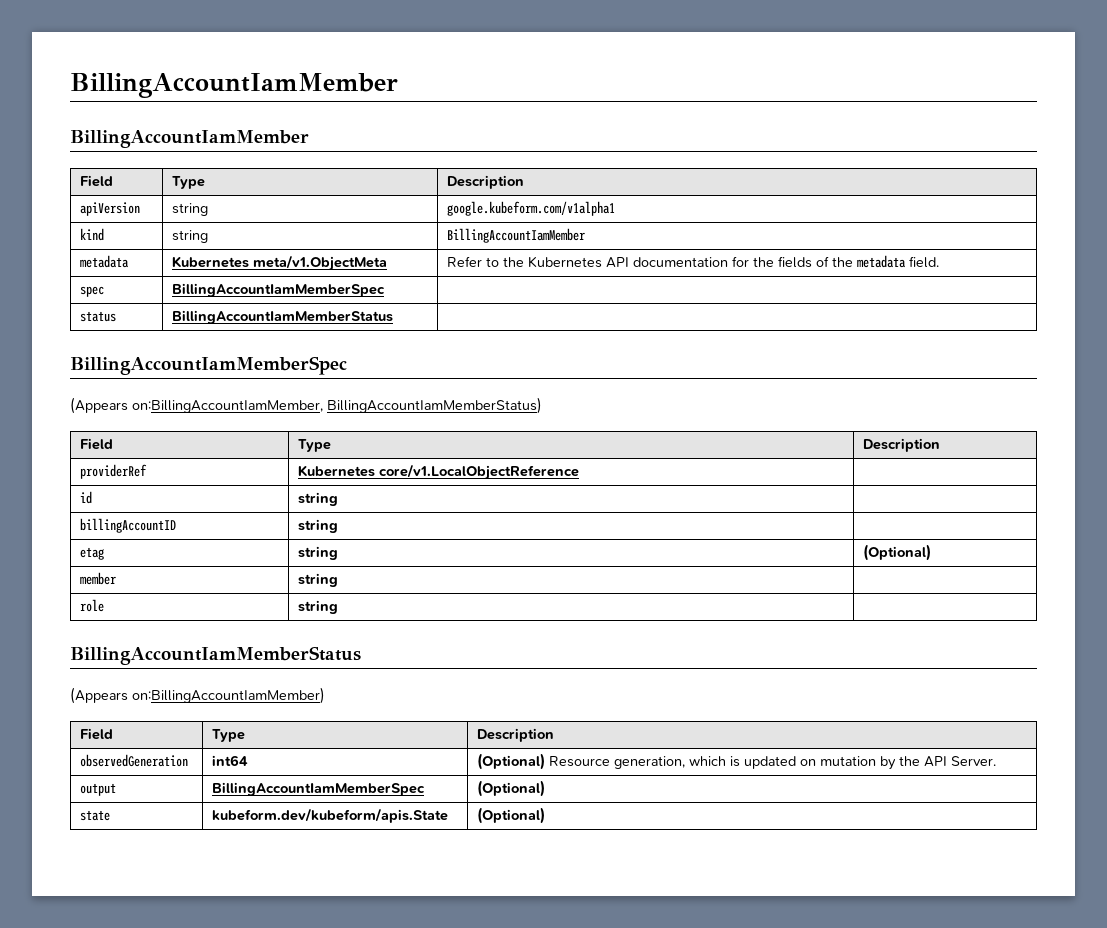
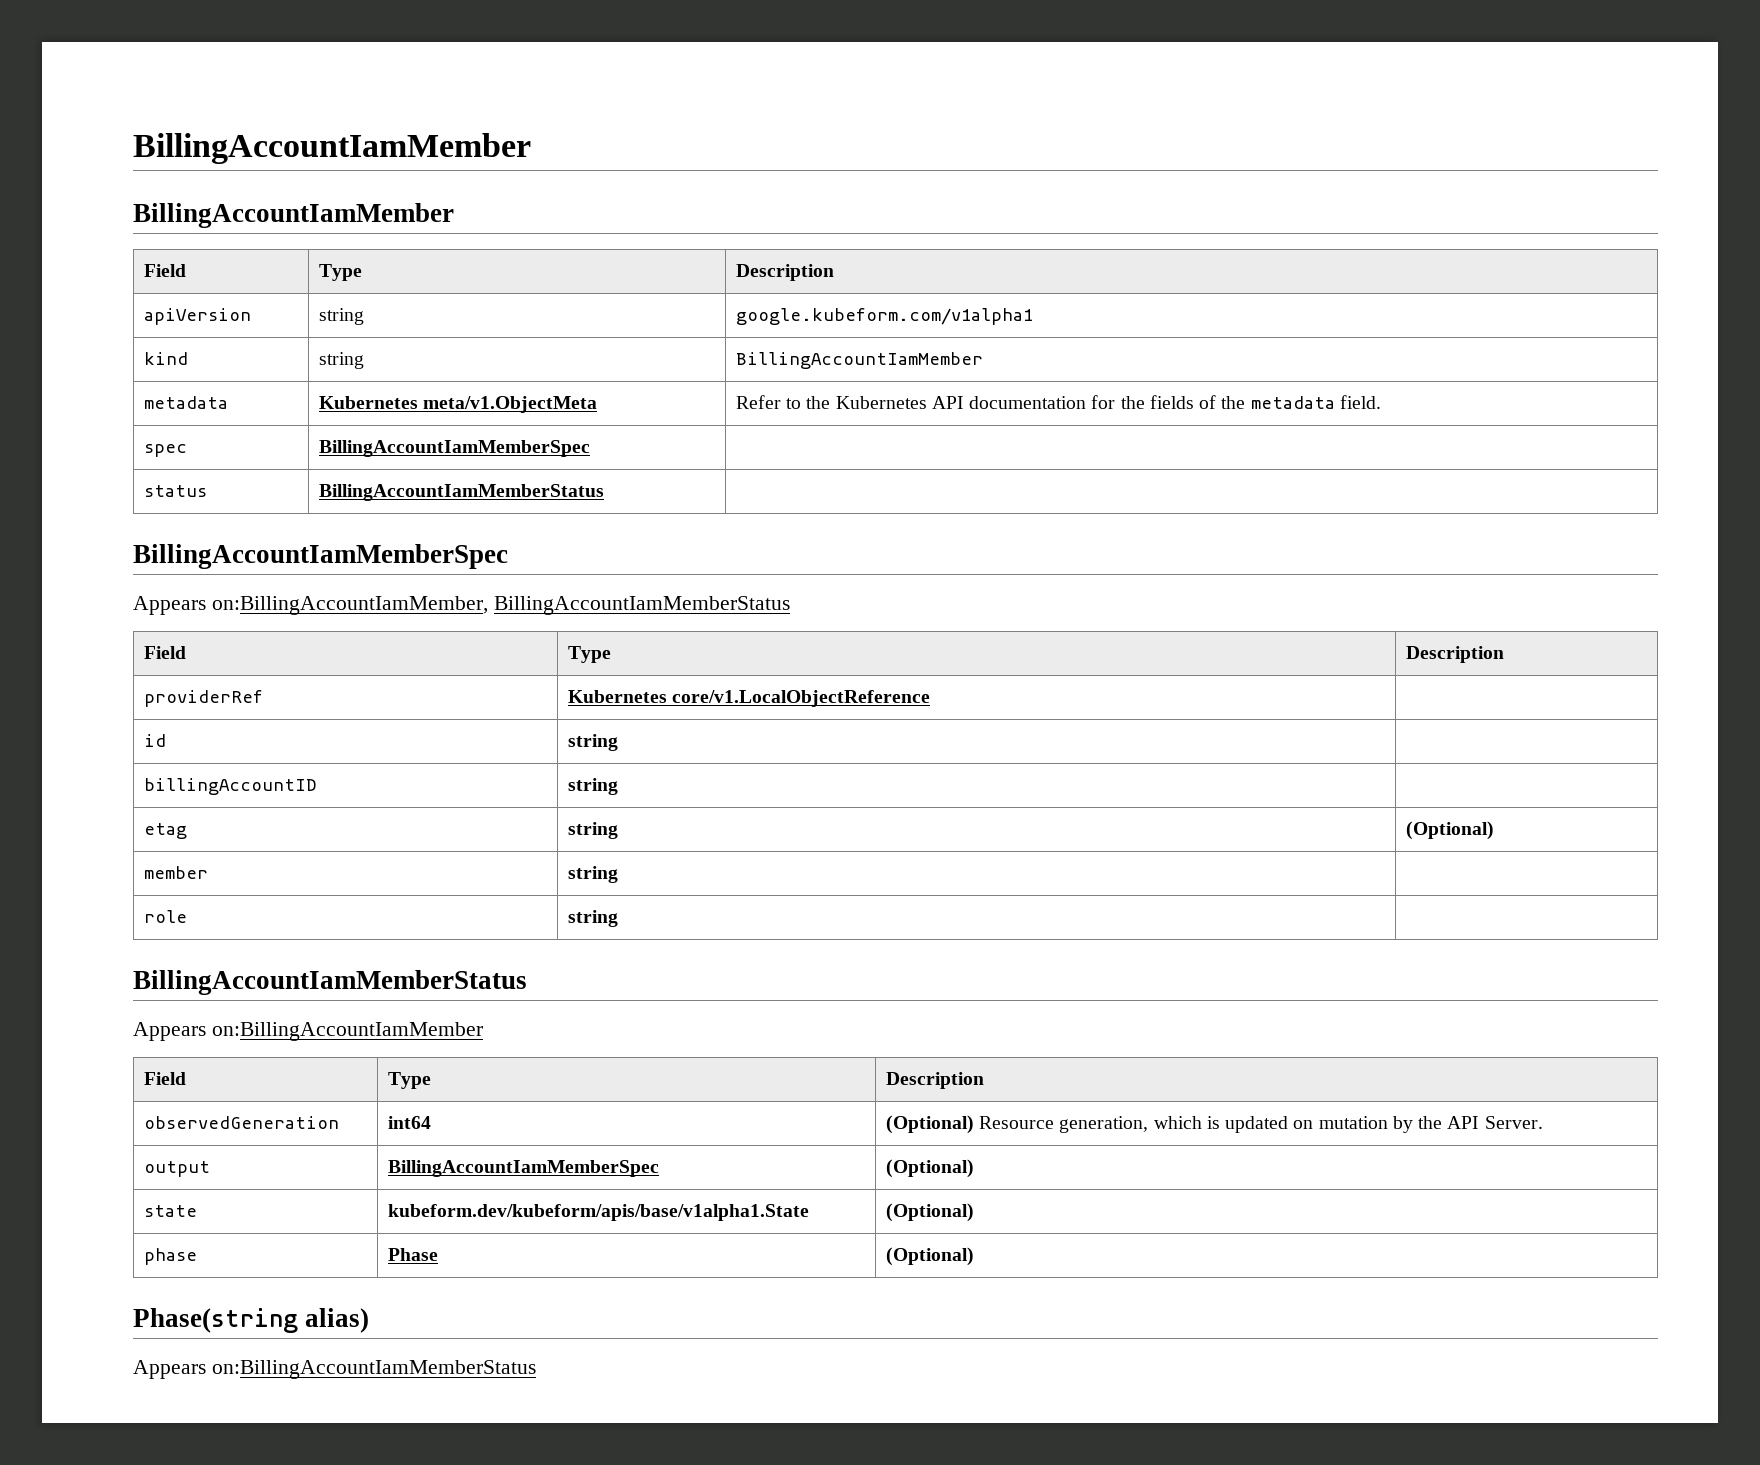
- (Appears on:BillingAccountIamMember, BillingAccountIamMemberStatus)
+ Appears on:BillingAccountIamMember, BillingAccountIamMemberStatus
- (Appears on:BillingAccountIamMember)
+ Appears on:BillingAccountIamMember
- state | kubeform.dev/kubeform/apis.State | (Optional)
+ state | kubeform.dev/kubeform/apis/base/v1alpha1.State | (Optional)
+ phase | Phase | (Optional)
+ Phase(string alias)
+ Appears on:BillingAccountIamMemberStatus

